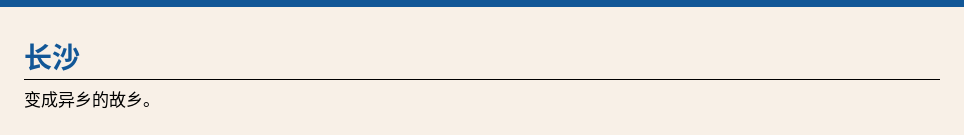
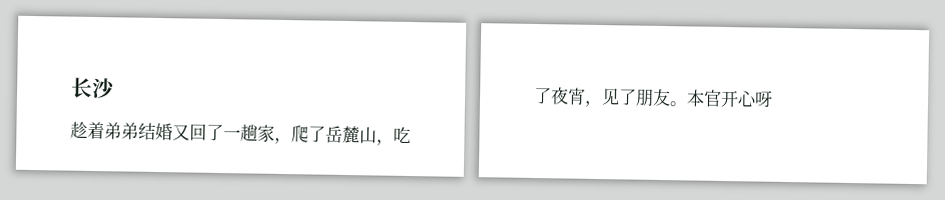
- 变成异乡的故乡。
+ 趁着弟弟结婚又回了一趟家，爬了岳麓山，吃了夜宵，见了朋友。本官开心呀

